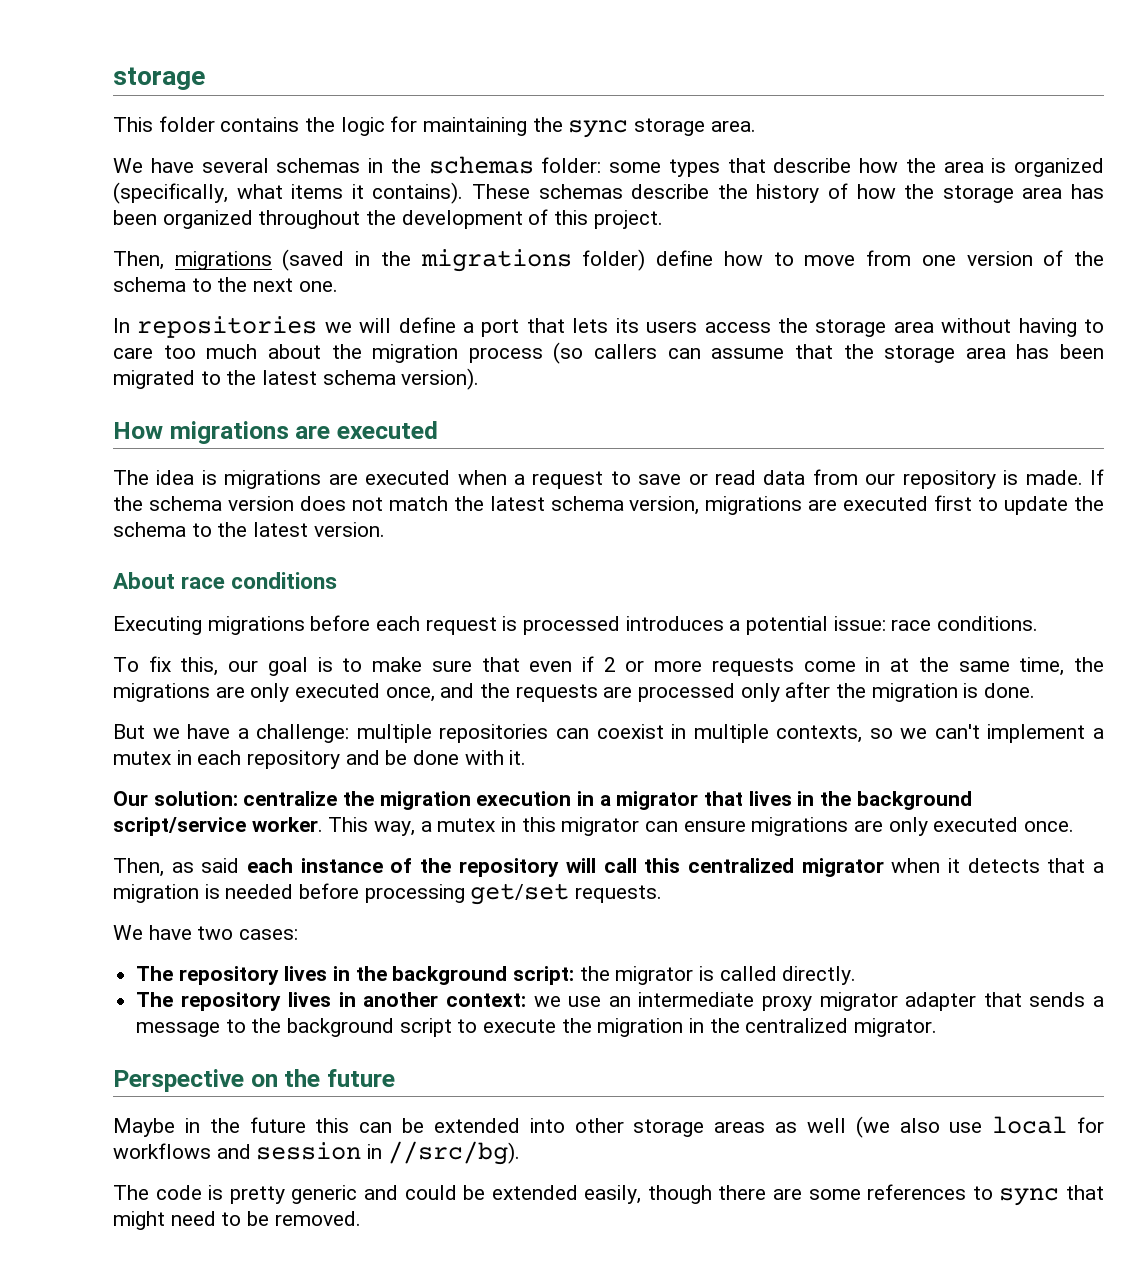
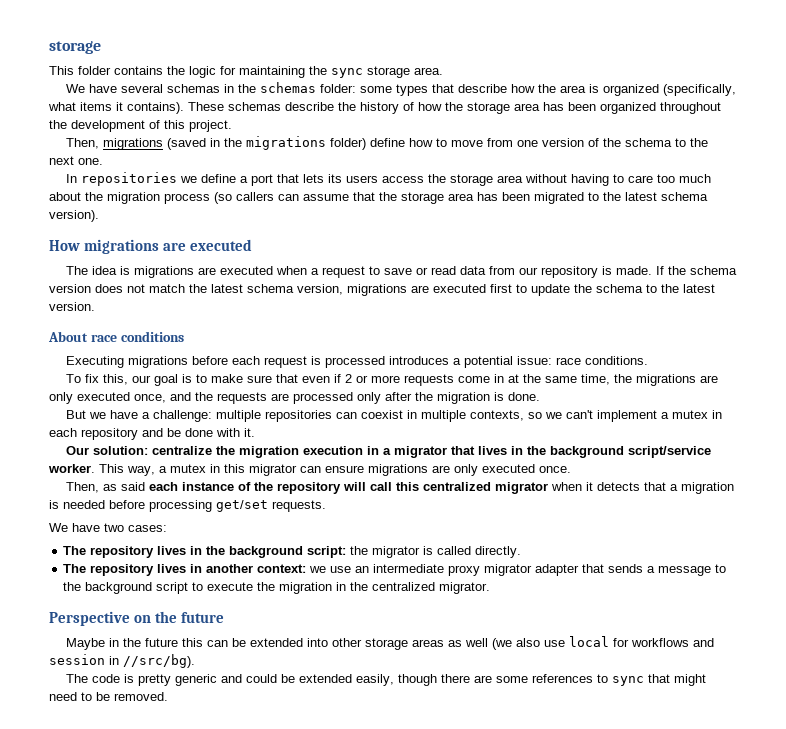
- In repositories we will define a port that lets its users access the storage area without having to care too much about the migration process (so callers can assume that the storage area has been migrated to the latest schema version).
+ In repositories we define a port that lets its users access the storage area without having to care too much about the migration process (so callers can assume that the storage area has been migrated to the latest schema version).

